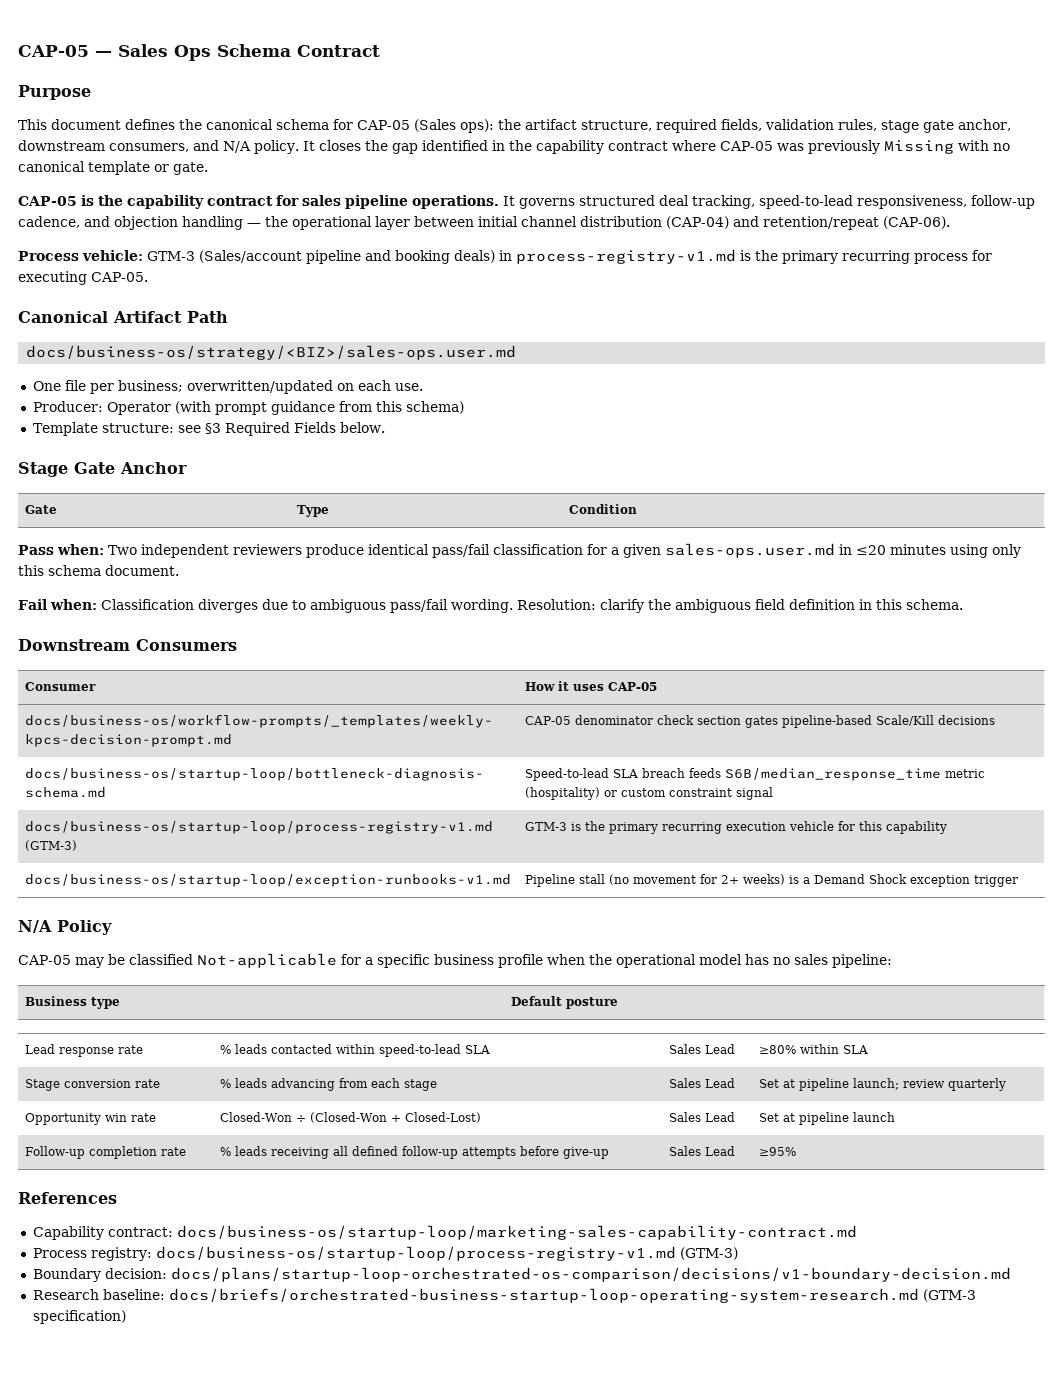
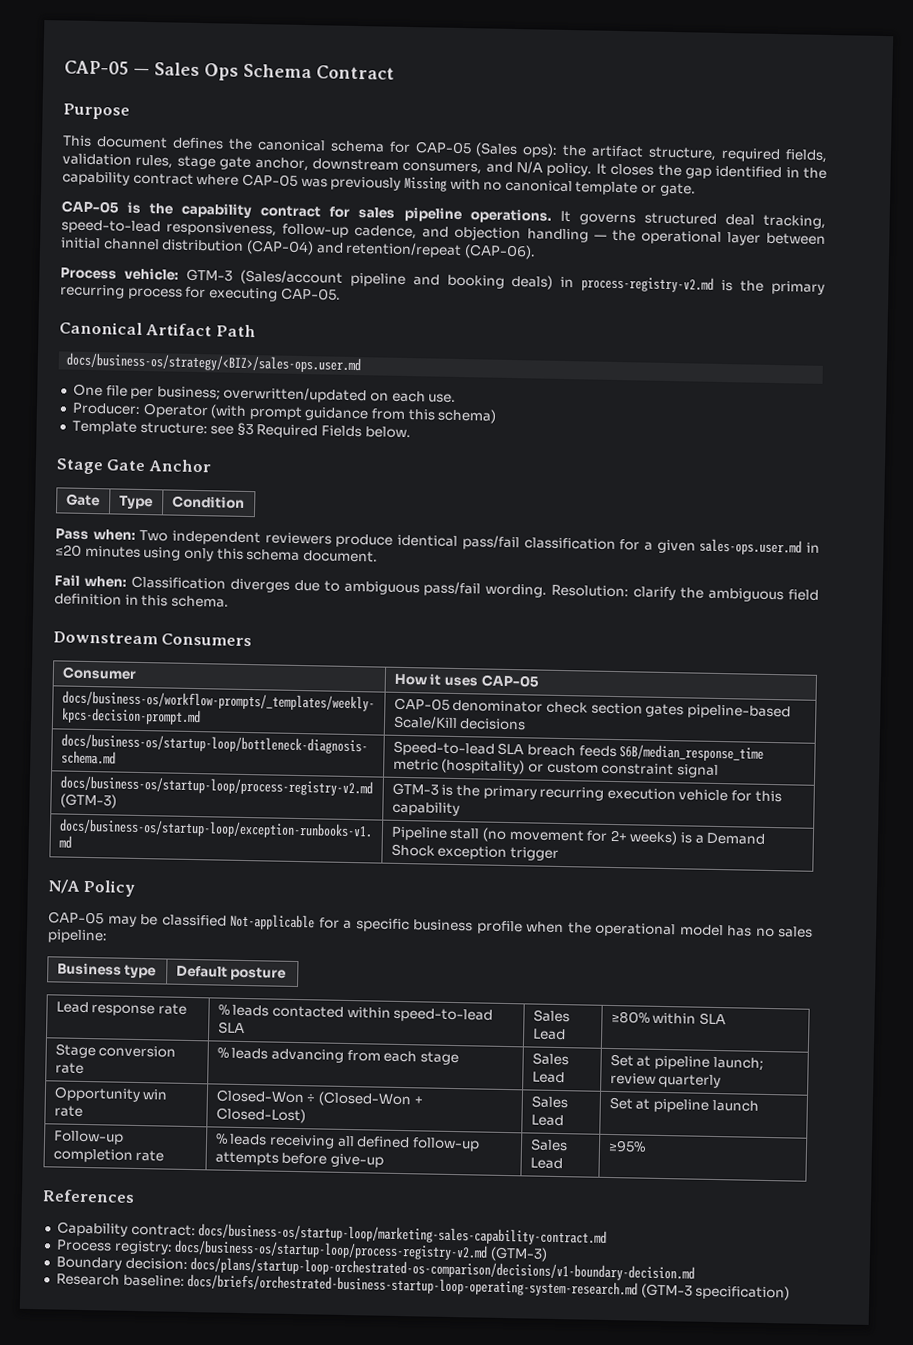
- Process vehicle: GTM-3 (Sales/account pipeline and booking deals) in process-registry-v1.md is the primary recurring process for executing CAP-05.
+ Process vehicle: GTM-3 (Sales/account pipeline and booking deals) in process-registry-v2.md is the primary recurring process for executing CAP-05.
- docs/business-os/startup-loop/process-registry-v1.md (GTM-3) | GTM-3 is the primary recurring execution vehicle for this capability
+ docs/business-os/startup-loop/process-registry-v2.md (GTM-3) | GTM-3 is the primary recurring execution vehicle for this capability
- Process registry: docs/business-os/startup-loop/process-registry-v1.md (GTM-3)
+ Process registry: docs/business-os/startup-loop/process-registry-v2.md (GTM-3)

